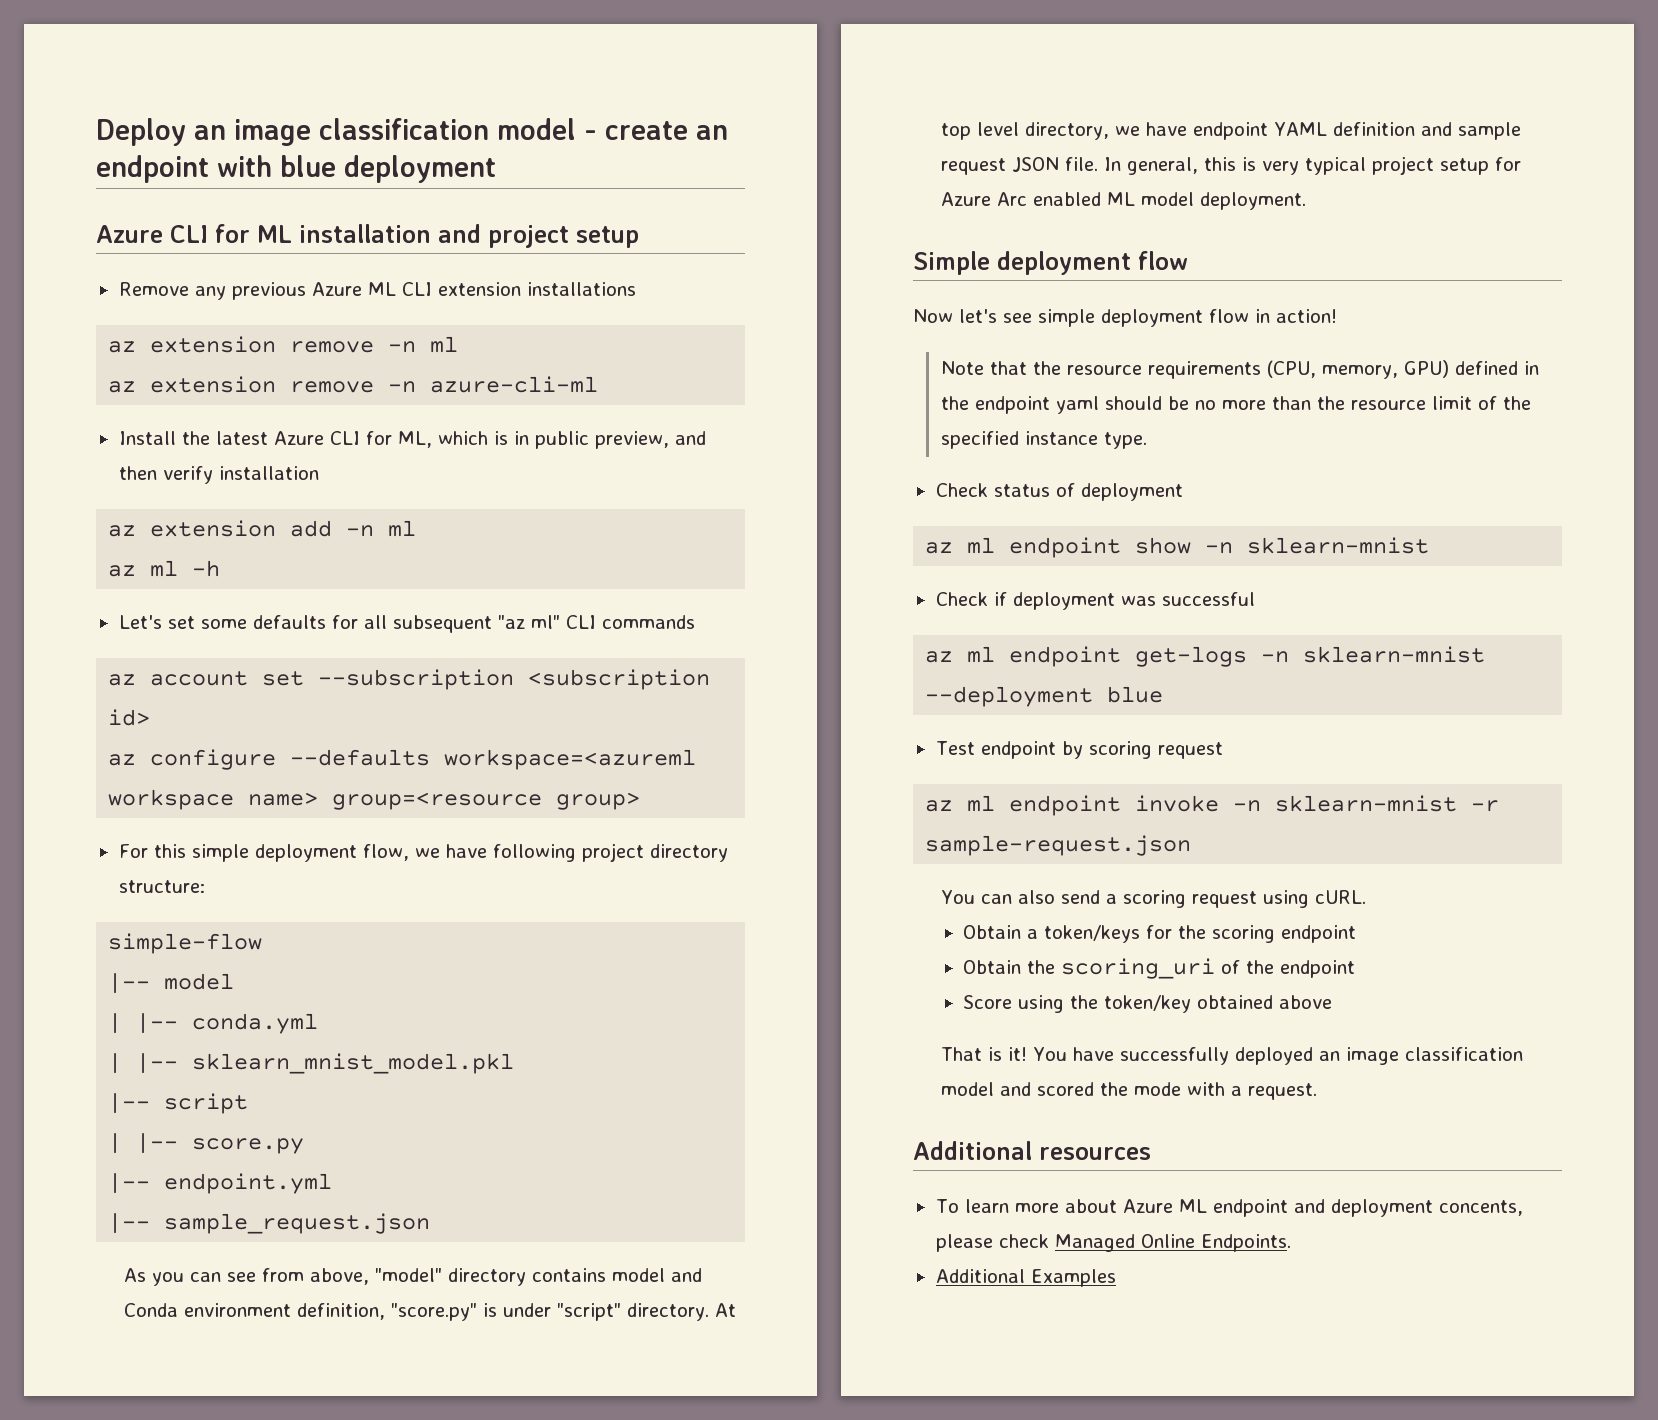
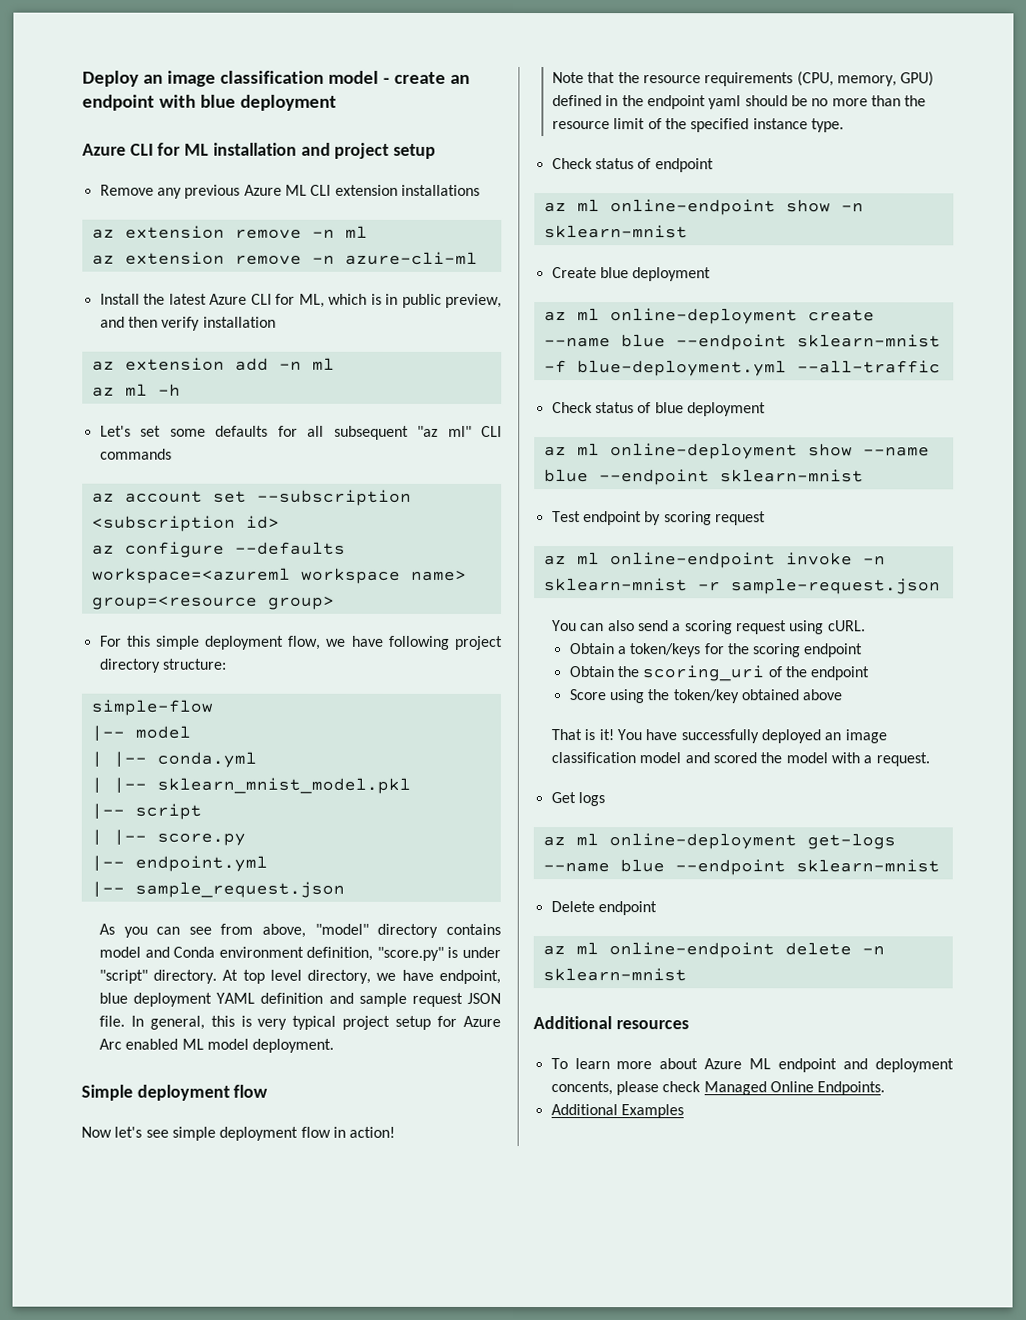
- At top level directory, we have endpoint YAML definition and sample request JSON file.
+ At top level directory, we have endpoint, blue deployment YAML definition and sample request JSON file.
- Check status of deployment
- az ml endpoint show -n sklearn-mnist
- Check if deployment was successful
- az ml endpoint get-logs -n sklearn-mnist --deployment blue
+ Check status of endpoint
+ az ml online-endpoint show -n sklearn-mnist
+ Create blue deployment
+ az ml online-deployment create --name blue --endpoint sklearn-mnist -f blue-deployment.yml --all-traffic
+ Check status of blue deployment
+ az ml online-deployment show --name blue --endpoint sklearn-mnist
- az ml endpoint invoke -n sklearn-mnist -r sample-request.json
+ az ml online-endpoint invoke -n sklearn-mnist -r sample-request.json
- You have successfully deployed an image classification model and scored the mode with a request.
+ You have successfully deployed an image classification model and scored the model with a request.
+ Get logs
+ az ml online-deployment get-logs --name blue --endpoint sklearn-mnist
+ Delete endpoint
+ az ml online-endpoint delete -n sklearn-mnist

